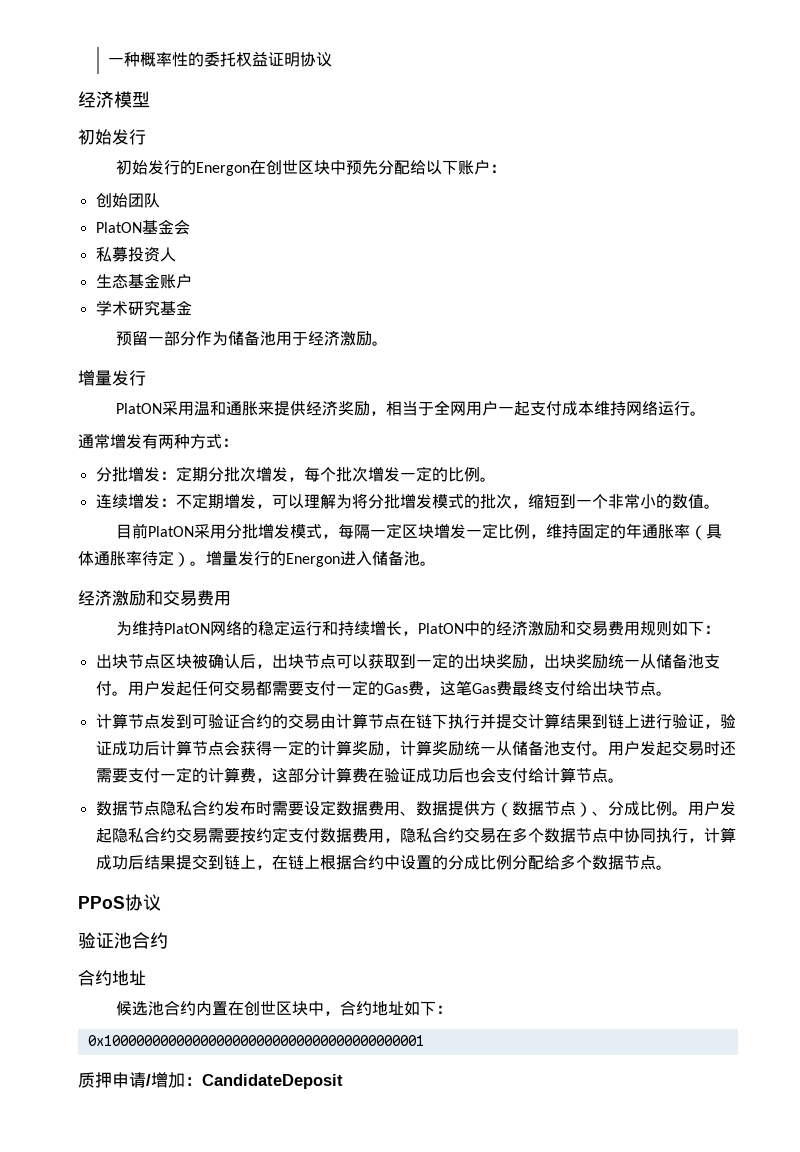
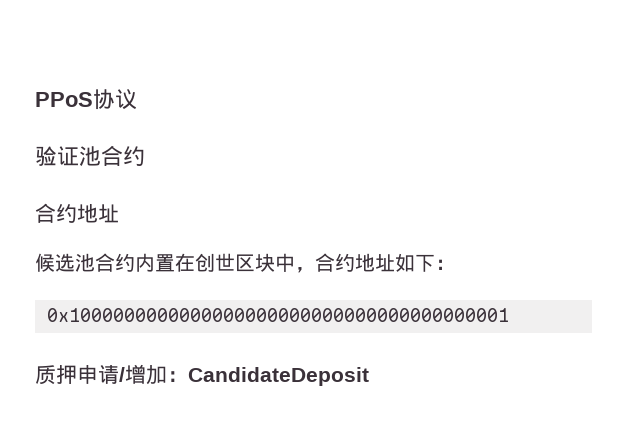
- 一种概率性的委托权益证明协议
- 经济模型
- 初始发行
- 初始发行的Energon在创世区块中预先分配给以下账户：
- 创始团队
- PlatON基金会
- 私募投资人
- 生态基金账户
- 学术研究基金
- 预留一部分作为储备池用于经济激励。
- 增量发行
- PlatON采用温和通胀来提供经济奖励，相当于全网用户一起支付成本维持网络运行。
- 通常增发有两种方式：
- 分批增发：定期分批次增发，每个批次增发一定的比例。
- 连续增发：不定期增发，可以理解为将分批增发模式的批次，缩短到一个非常小的数值。
- 目前PlatON采用分批增发模式，每隔一定区块增发一定比例，维持固定的年通胀率（具体通胀率待定）。增量发行的Energon进入储备池。
- 经济激励和交易费用
- 为维持PlatON网络的稳定运行和持续增长，PlatON中的经济激励和交易费用规则如下：
- 出块节点区块被确认后，出块节点可以获取到一定的出块奖励，出块奖励统一从储备池支付。用户发起任何交易都需要支付一定的Gas费，这笔Gas费最终支付给出块节点。
- 计算节点发到可验证合约的交易由计算节点在链下执行并提交计算结果到链上进行验证，验证成功后计算节点会获得一定的计算奖励，计算奖励统一从储备池支付。用户发起交易时还需要支付一定的计算费，这部分计算费在验证成功后也会支付给计算节点。
- 数据节点隐私合约发布时需要设定数据费用、数据提供方（数据节点）、分成比例。用户发起隐私合约交易需要按约定支付数据费用，隐私合约交易在多个数据节点中协同执行，计算成功后结果提交到链上，在链上根据合约中设置的分成比例分配给多个数据节点。

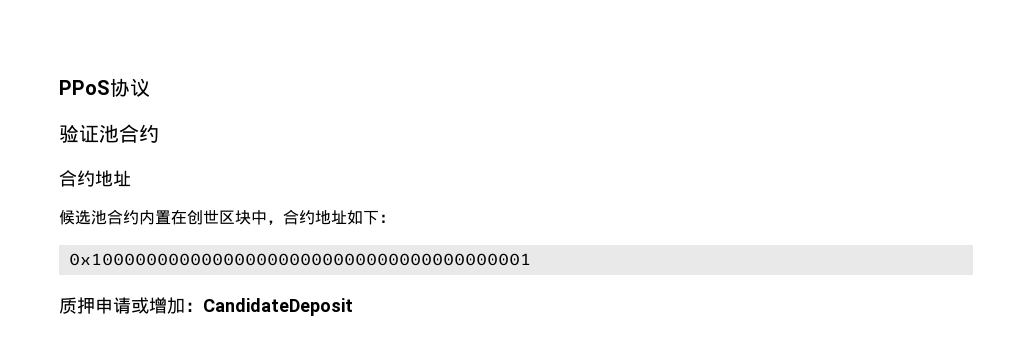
- 质押申请/增加：CandidateDeposit
+ 质押申请或增加：CandidateDeposit

